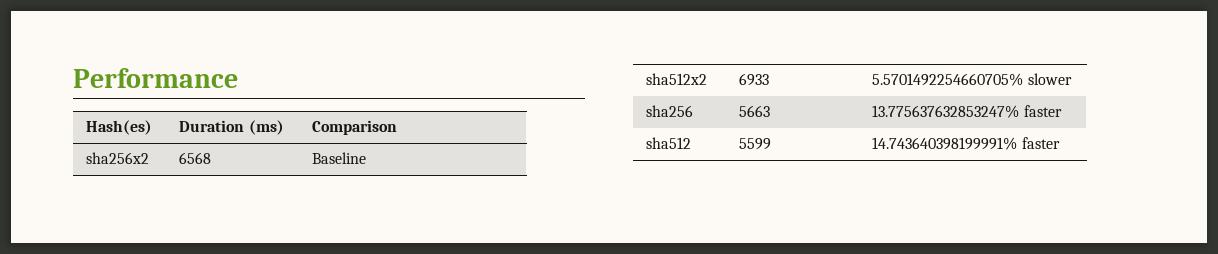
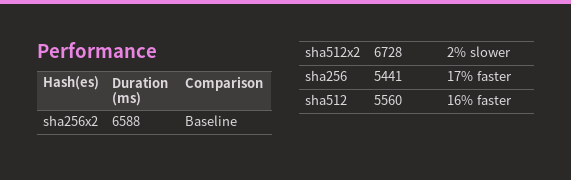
- sha256x2 | 6568 | Baseline
+ sha256x2 | 6588 | Baseline
- sha512x2 | 6933 | 5.5701492254660705% slower
+ sha512x2 | 6728 | 2% slower
- sha256 | 5663 | 13.775637632853247% faster
+ sha256 | 5441 | 17% faster
- sha512 | 5599 | 14.743640398199991% faster
+ sha512 | 5560 | 16% faster

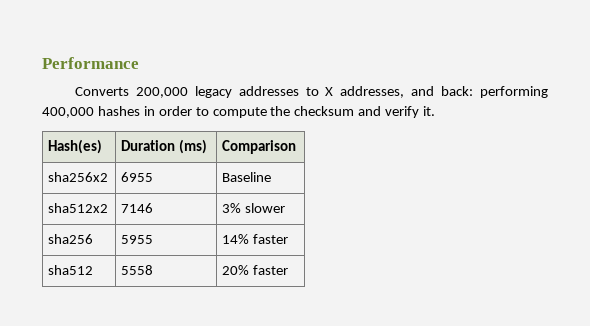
+ Converts 200,000 legacy addresses to X addresses, and back: performing 400,000 hashes in order to compute the checksum and verify it.
- sha256x2 | 6588 | Baseline
+ sha256x2 | 6955 | Baseline
- sha512x2 | 6728 | 2% slower
+ sha512x2 | 7146 | 3% slower
- sha256 | 5441 | 17% faster
+ sha256 | 5955 | 14% faster
- sha512 | 5560 | 16% faster
+ sha512 | 5558 | 20% faster

